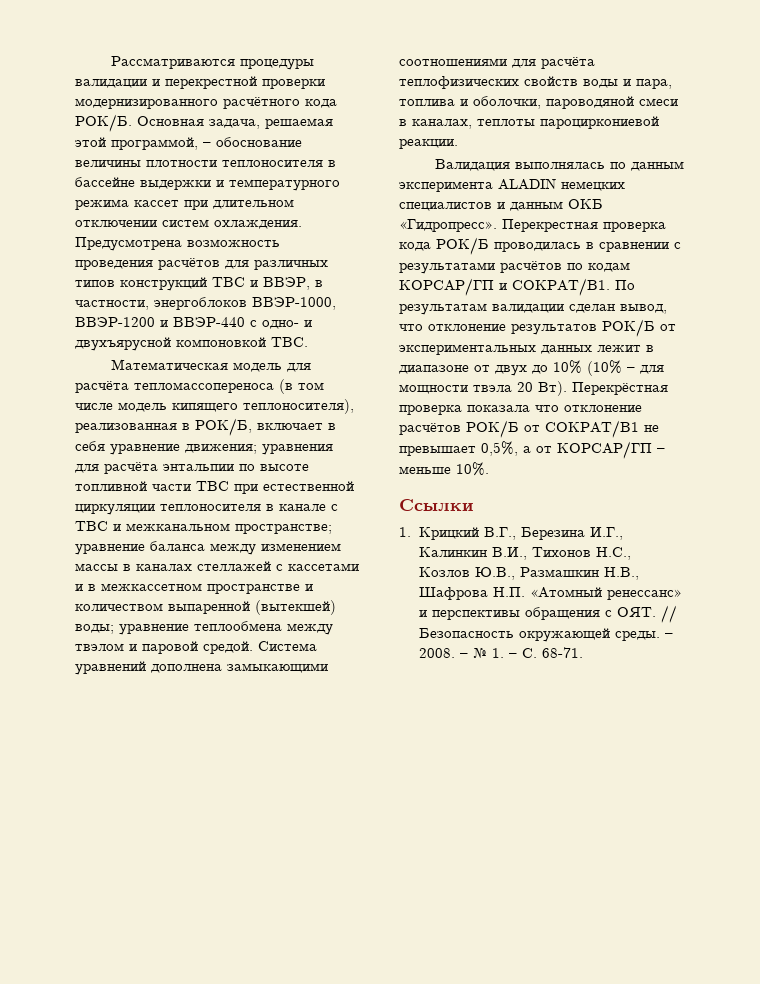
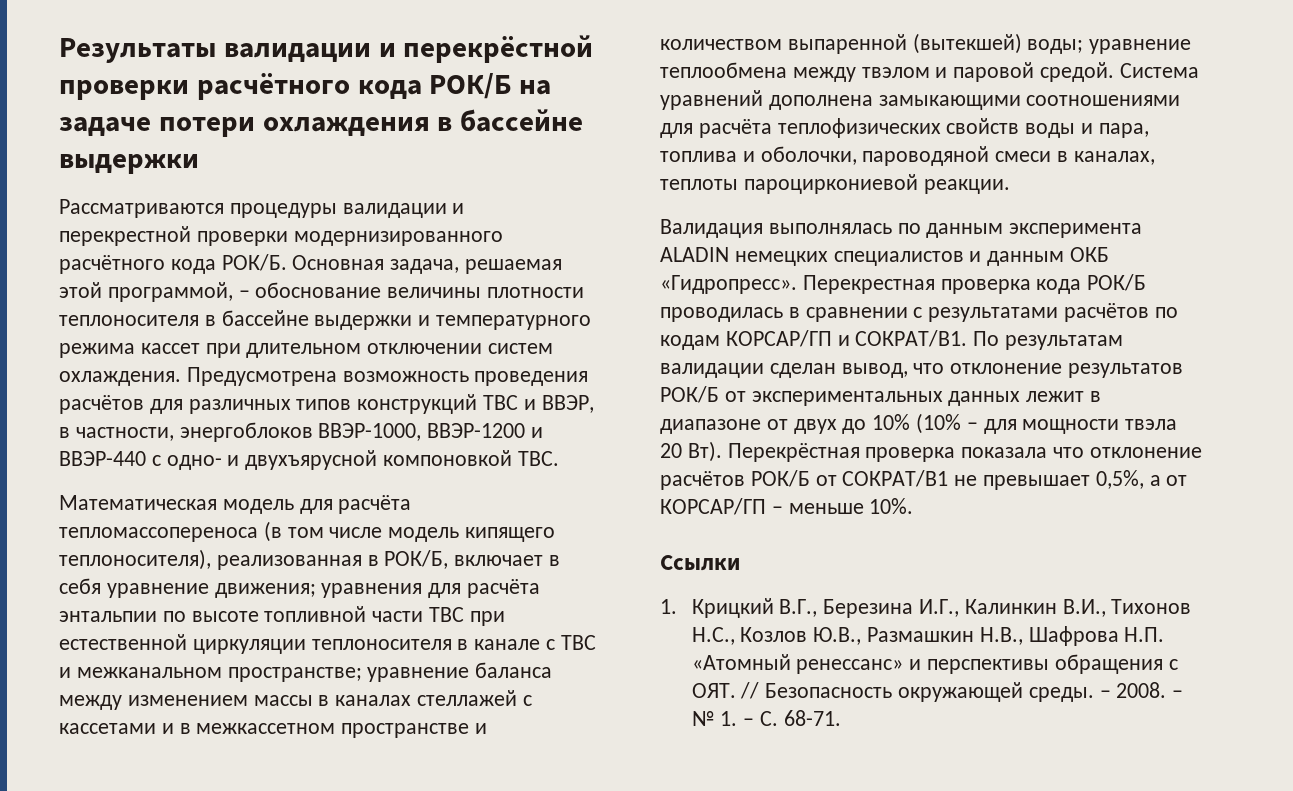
+ Результаты валидации и перекрёстной проверки расчётного кода РОК/Б на задаче потери охлаждения в бассейне выдержки

